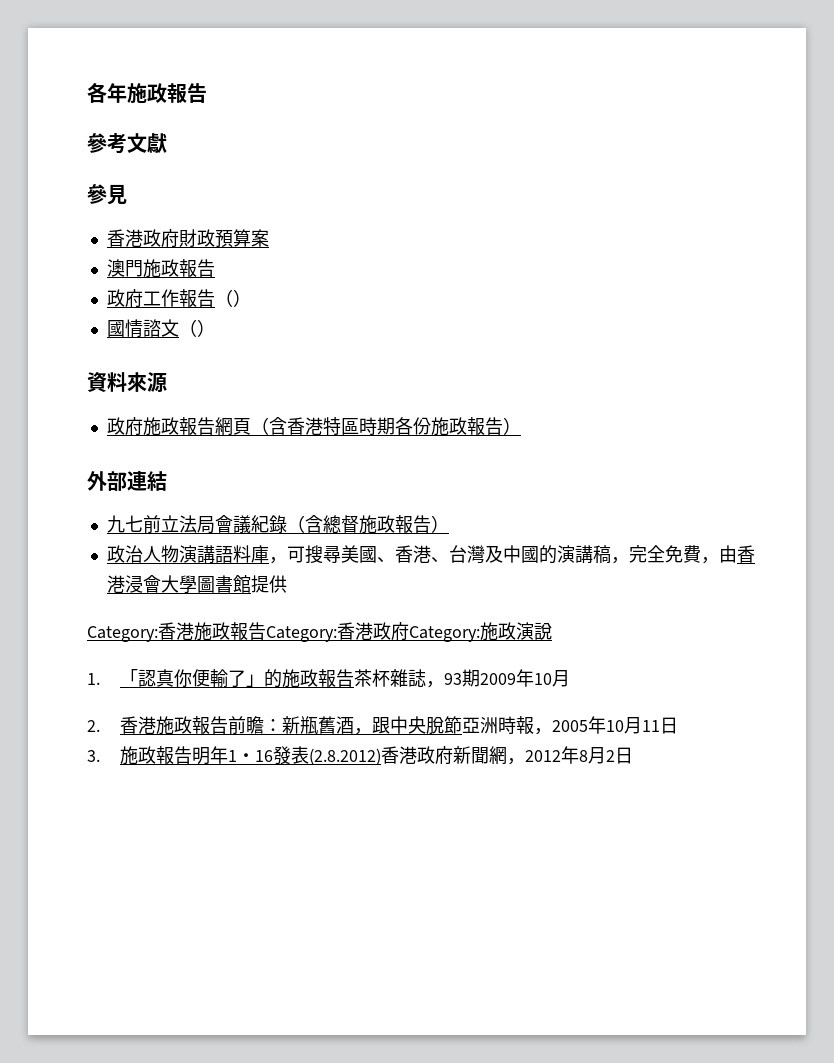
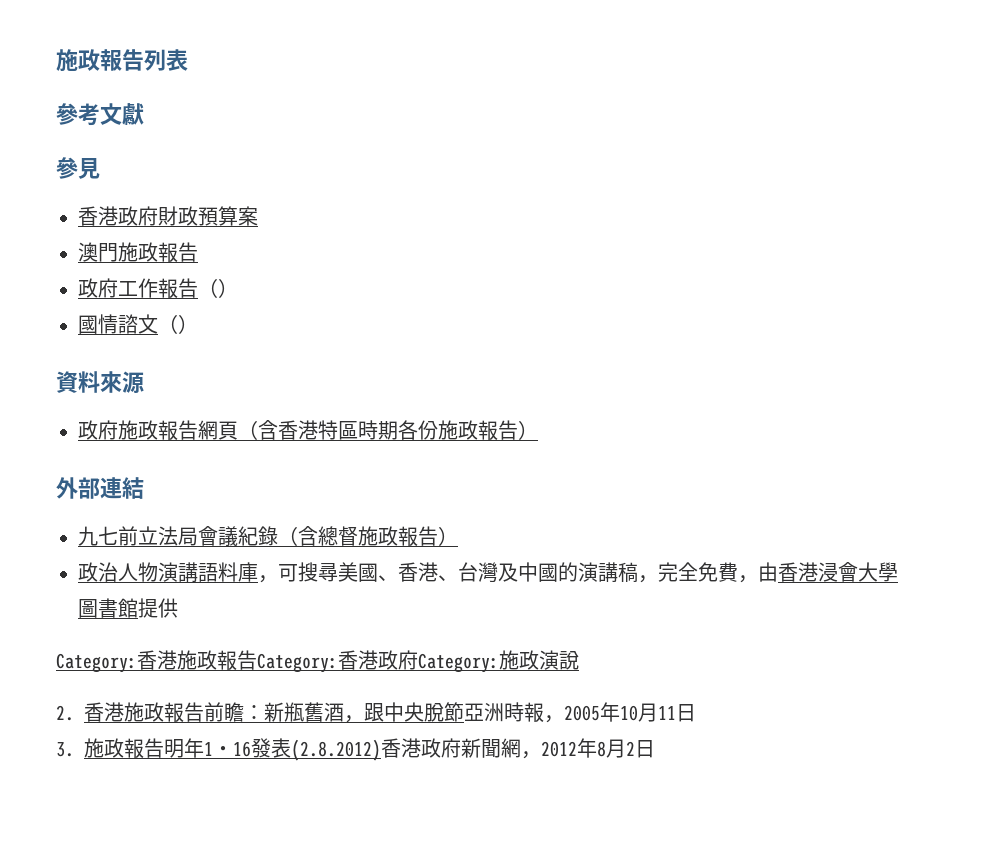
- 各年施政報告
+ 施政報告列表
- 1.「認真你便輸了」的施政報告茶杯雜誌，93期2009年10月

